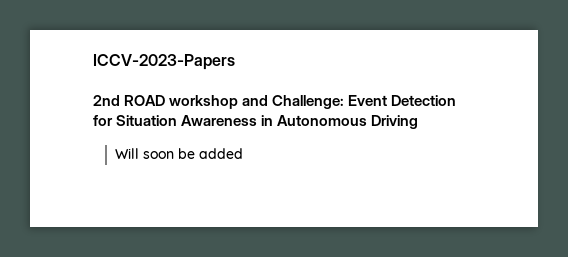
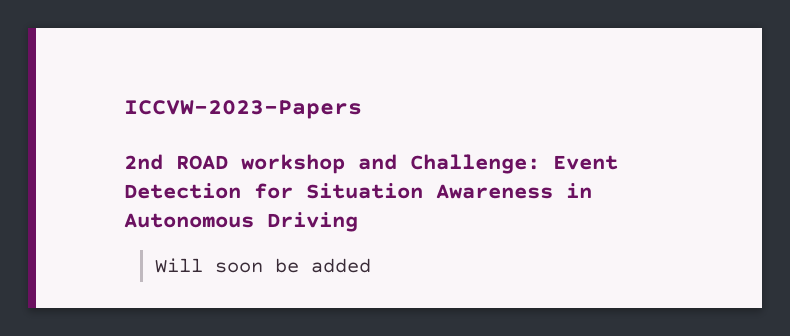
- ICCV-2023-Papers
+ ICCVW-2023-Papers

